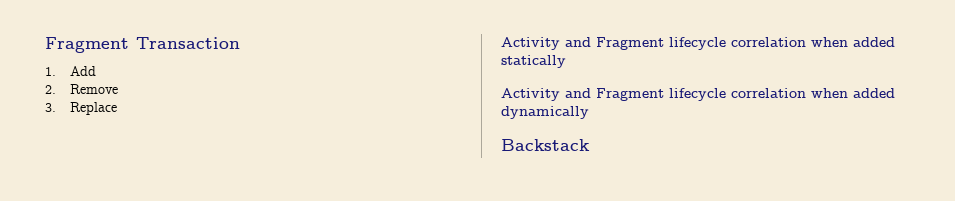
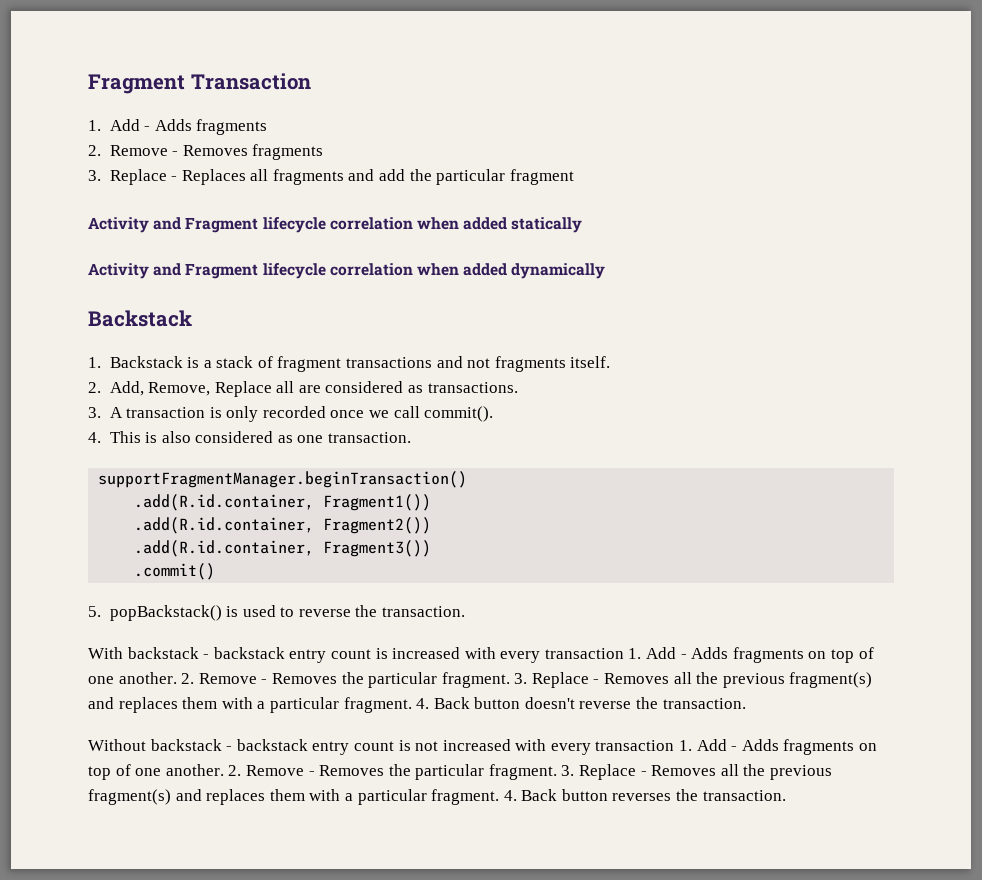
  Fragment Transaction
- 1. Add
- 2. Remove
- 3. Replace
+ 1. Add - Adds fragments
+ 2. Remove - Removes fragments
+ 3. Replace - Replaces all fragments and add the particular fragment
+ 1. Backstack is a stack of fragment transactions and not fragments itself.
+ 2. Add, Remove, Replace all are considered as transactions.
+ 3. A transaction is only recorded once we call commit().
+ 4. This is also considered as one transaction.
+ supportFragmentManager.beginTransaction()
+ .add(R.id.container, Fragment1())
+ .add(R.id.container, Fragment2())
+ .add(R.id.container, Fragment3())
+ .commit()
+ 5. popBackstack() is used to reverse the transaction.
+ With backstack - backstack entry count is increased with every transaction 1. Add - Adds fragments on top of one another. 2. Remove - Removes the particular fragment. 3. Replace - Removes all the previous fragment(s) and replaces them with a particular fragment. 4. Back button doesn't reverse the transaction.
+ Without backstack - backstack entry count is not increased with every transaction 1. Add - Adds fragments on top of one another. 2. Remove - Removes the particular fragment. 3. Replace - Removes all the previous fragment(s) and replaces them with a particular fragment. 4. Back button reverses the transaction.

